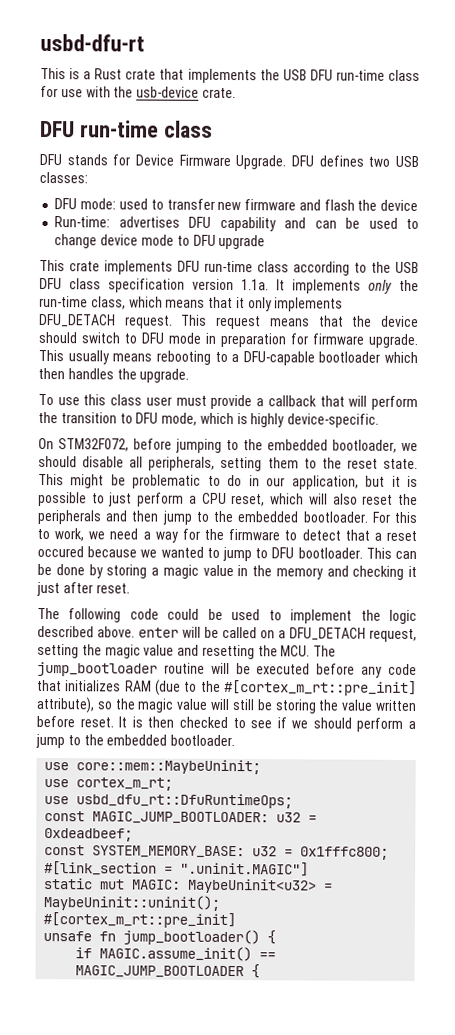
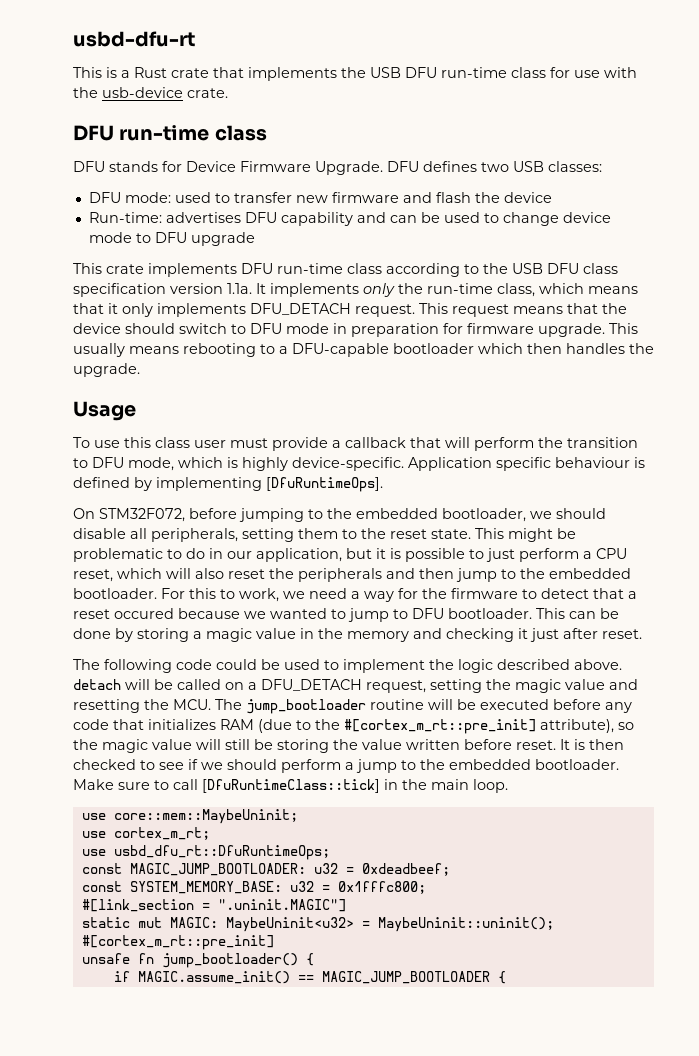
+ Usage
+ Application specific behaviour is defined by implementing [DfuRuntimeOps].
- The following code could be used to implement the logic described above. enter will be called on a DFU_DETACH request, setting the magic value and resetting the MCU. The jump_bootloader routine will be executed before any code that initializes RAM (due to the #[cortex_m_rt::pre_init] attribute), so the magic value will still be storing the value written before reset.
+ The following code could be used to implement the logic described above. detach will be called on a DFU_DETACH request, setting the magic value and resetting the MCU. The jump_bootloader routine will be executed before any code that initializes RAM (due to the #[cortex_m_rt::pre_init] attribute), so the magic value will still be storing the value written before reset.
+ Make sure to call [DfuRuntimeClass::tick] in the main loop.

